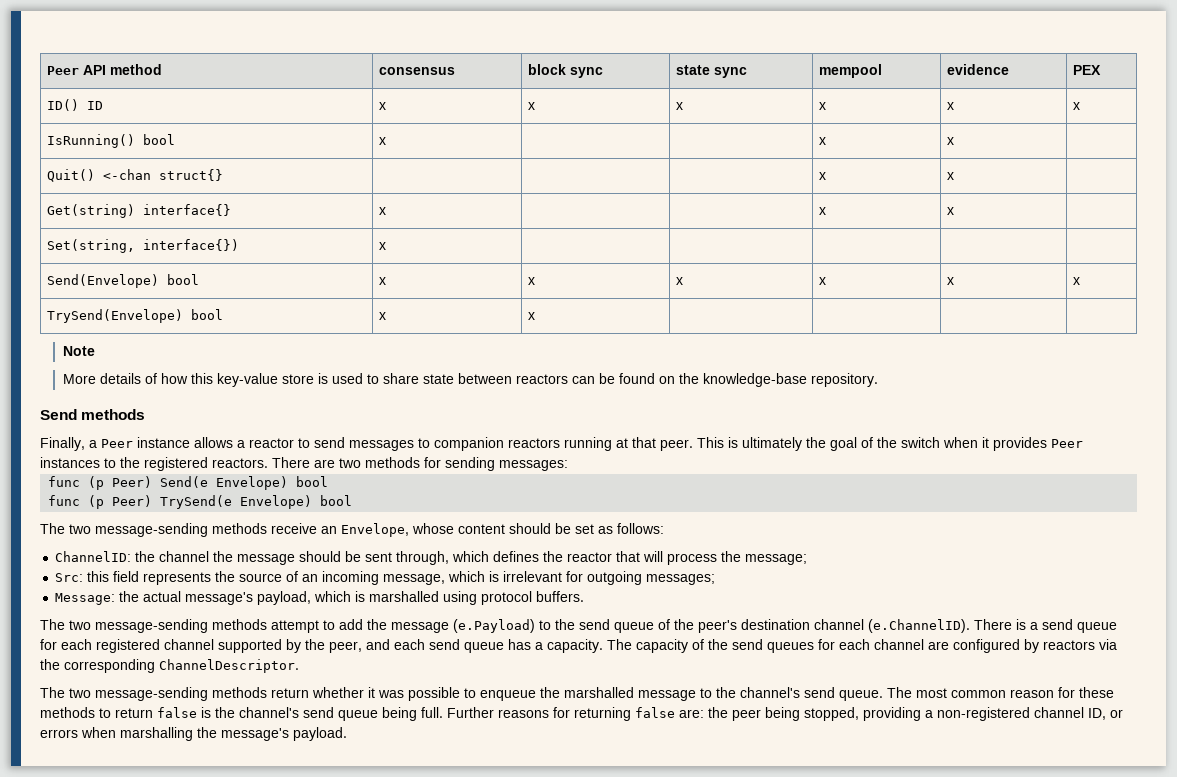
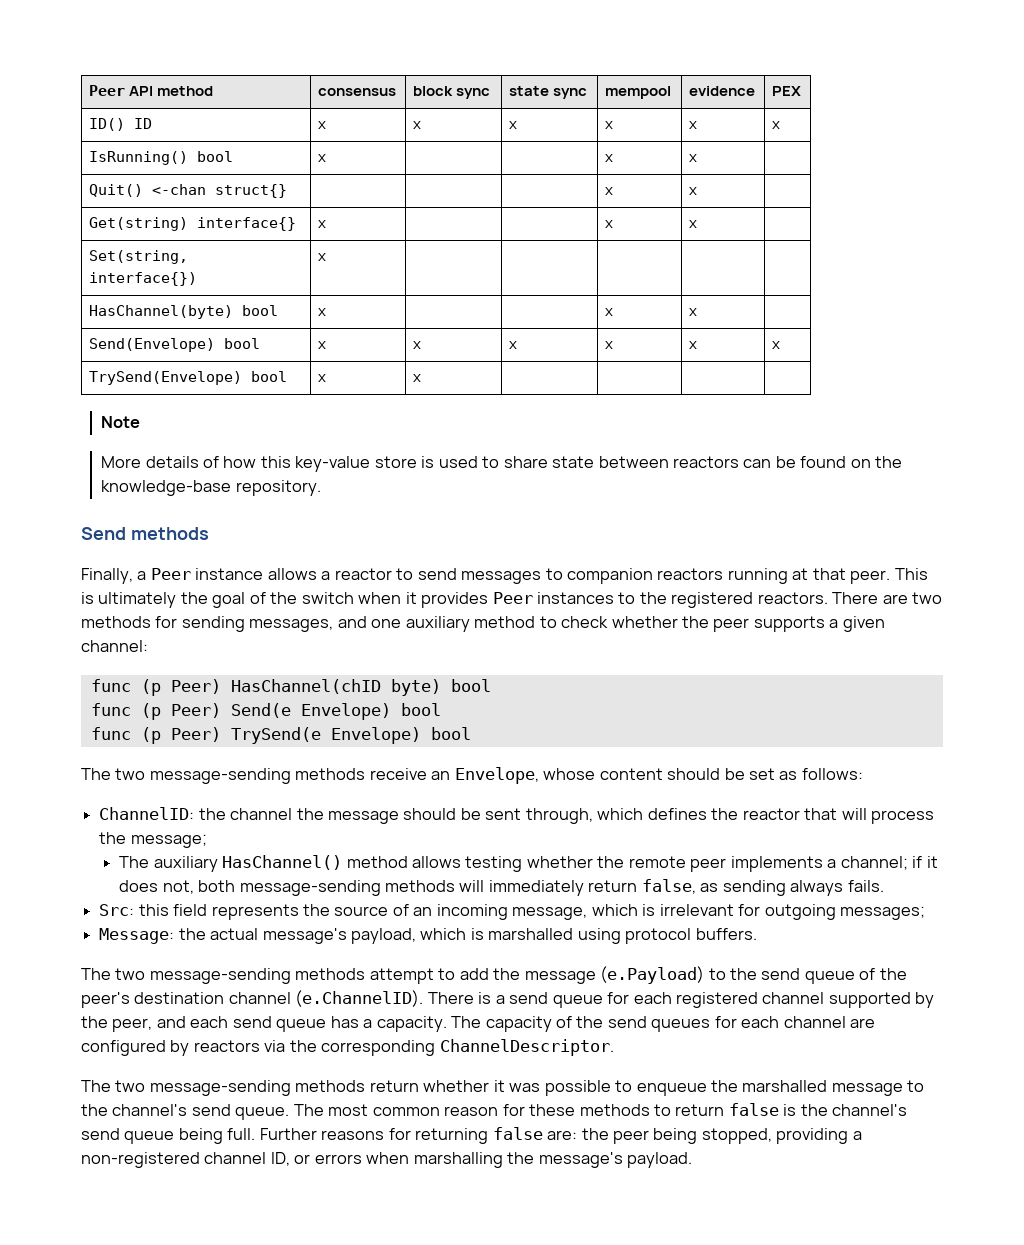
+ HasChannel(byte) bool | x | | | x | x |
- There are two methods for sending messages:
+ There are two methods for sending messages, and one auxiliary method to check whether the peer supports a given channel:
+ func (p Peer) HasChannel(chID byte) bool
+ The auxiliary HasChannel() method allows testing whether the remote peer implements a channel; if it does not, both message-sending methods will immediately return false, as sending always fails.

